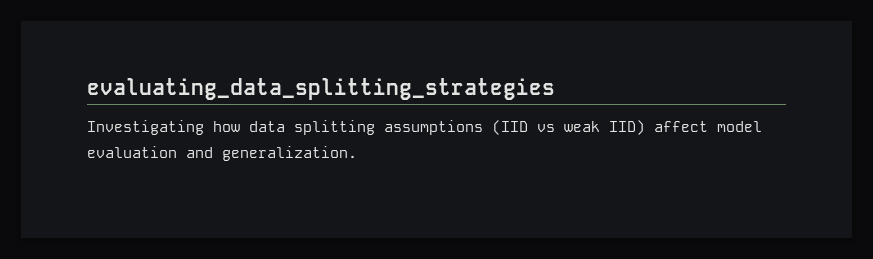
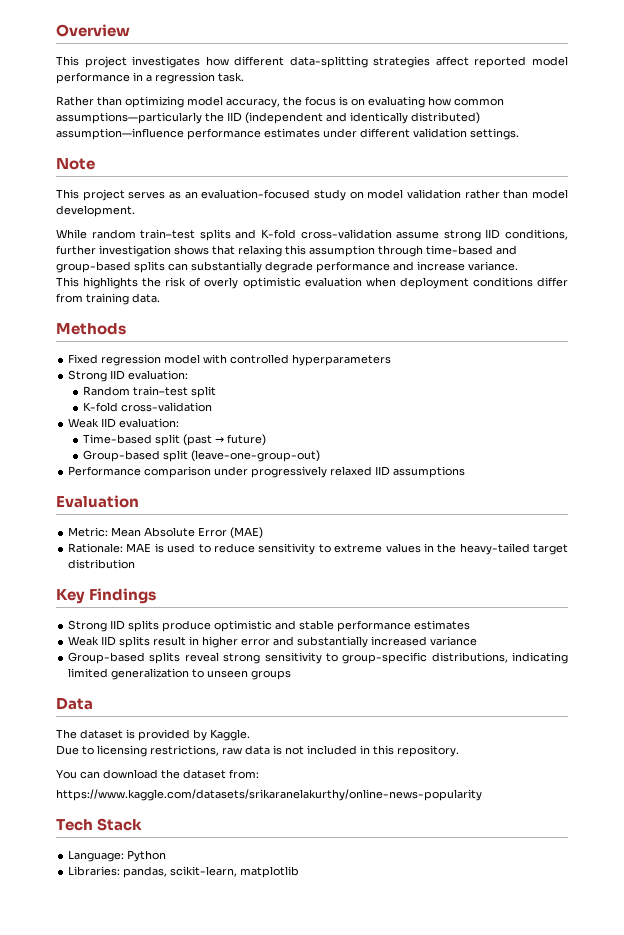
- evaluating_data_splitting_strategies
- Investigating how data splitting assumptions (IID vs weak IID) affect model evaluation and generalization.
+ Overview
+ This project investigates how different data-splitting strategies affect reported model performance in a regression task.
+ Rather than optimizing model accuracy, the focus is on evaluating how common assumptions—particularly the IID (independent and identically distributed) assumption—influence performance estimates under different validation settings.
+ Note
+ This project serves as an evaluation-focused study on model validation rather than model development.
+ While random train–test splits and K-fold cross-validation assume strong IID conditions, further investigation shows that relaxing this assumption through time-based and group-based splits can substantially degrade performance and increase variance.
+ This highlights the risk of overly optimistic evaluation when deployment conditions differ from training data.
+ Methods
+ Fixed regression model with controlled hyperparameters
+ Strong IID evaluation:
+ Random train–test split
+ K-fold cross-validation
+ Weak IID evaluation:
+ Time-based split (past → future)
+ Group-based split (leave-one-group-out)
+ Performance comparison under progressively relaxed IID assumptions
+ Evaluation
+ Metric: Mean Absolute Error (MAE)
+ Rationale: MAE is used to reduce sensitivity to extreme values in the heavy-tailed target distribution
+ Key Findings
+ Strong IID splits produce optimistic and stable performance estimates
+ Weak IID splits result in higher error and substantially increased variance
+ Group-based splits reveal strong sensitivity to group-specific distributions, indicating limited generalization to unseen groups
+ Data
+ The dataset is provided by Kaggle.
+ Due to licensing restrictions, raw data is not included in this repository.
+ You can download the dataset from:
+ https://www.kaggle.com/datasets/srikaranelakurthy/online-news-popularity
+ Tech Stack
+ Language: Python
+ Libraries: pandas, scikit-learn, matplotlib

